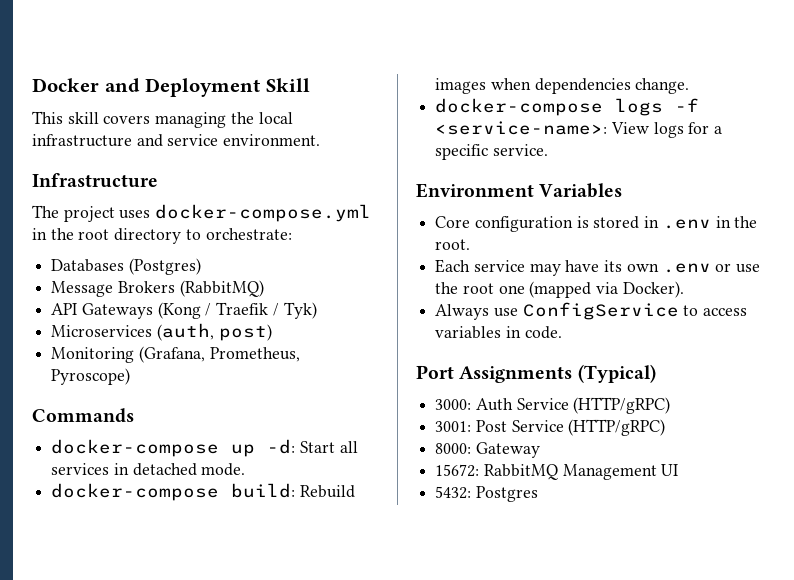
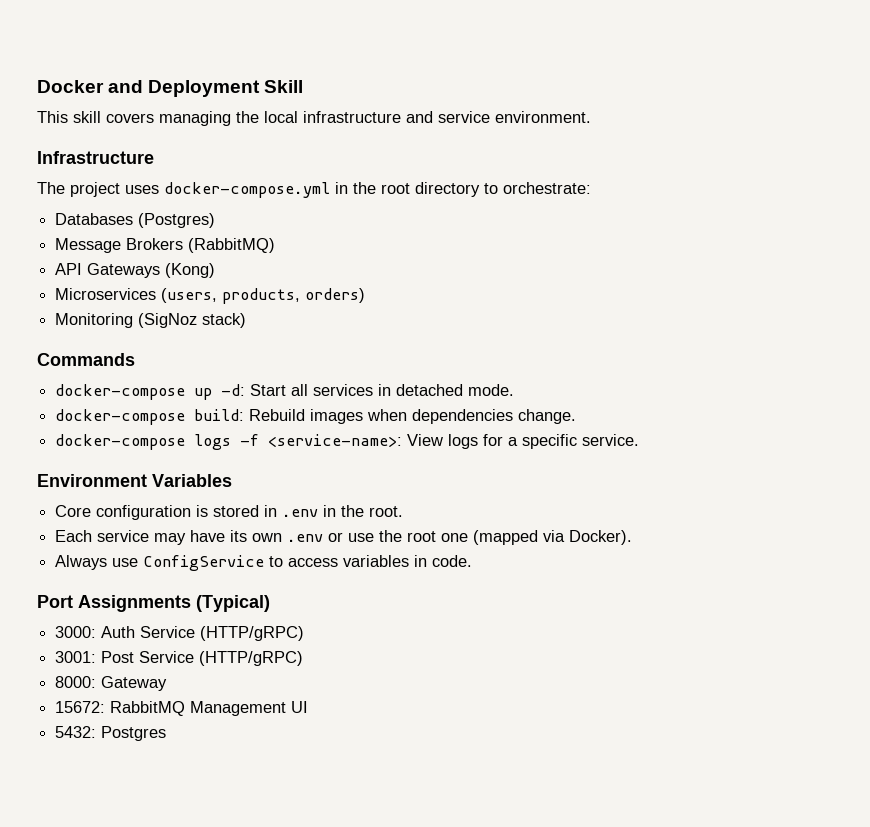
- API Gateways (Kong / Traefik / Tyk)
- Microservices (auth, post)
- Monitoring (Grafana, Prometheus, Pyroscope)
+ API Gateways (Kong)
+ Microservices (users, products, orders)
+ Monitoring (SigNoz stack)

